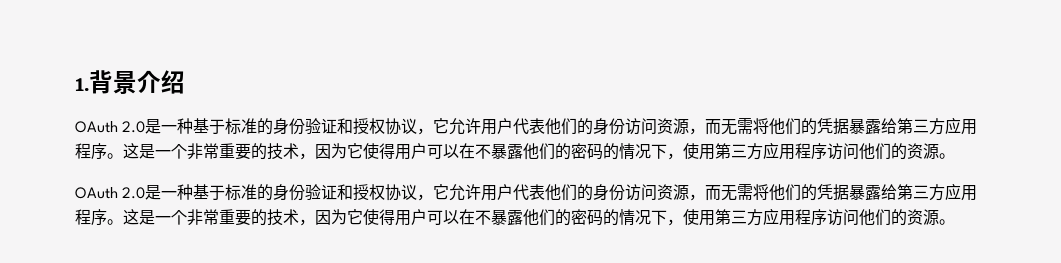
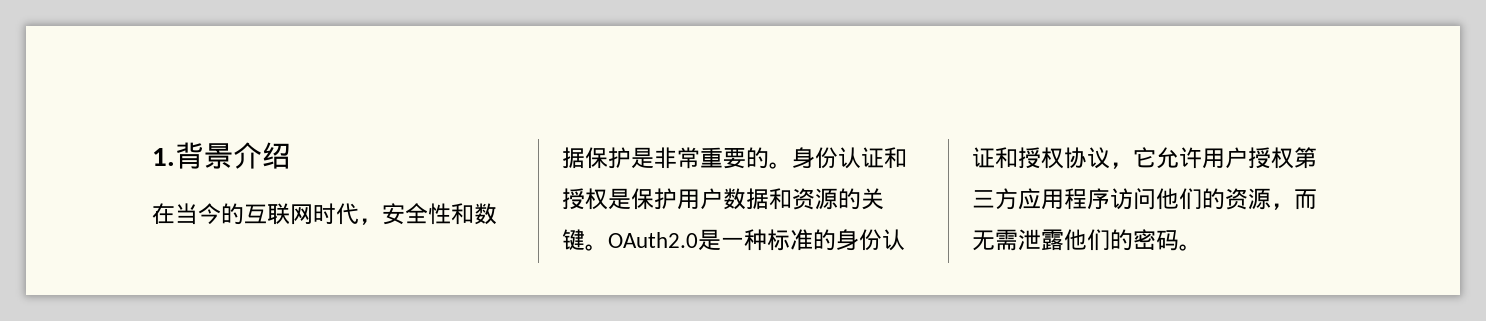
  1.背景介绍
- OAuth 2.0是一种基于标准的身份验证和授权协议，它允许用户代表他们的身份访问资源，而无需将他们的凭据暴露给第三方应用程序。这是一个非常重要的技术，因为它使得用户可以在不暴露他们的密码的情况下，使用第三方应用程序访问他们的资源。
- OAuth 2.0是一种基于标准的身份验证和授权协议，它允许用户代表他们的身份访问资源，而无需将他们的凭据暴露给第三方应用程序。这是一个非常重要的技术，因为它使得用户可以在不暴露他们的密码的情况下，使用第三方应用程序访问他们的资源。
+ 在当今的互联网时代，安全性和数据保护是非常重要的。身份认证和授权是保护用户数据和资源的关键。OAuth2.0是一种标准的身份认证和授权协议，它允许用户授权第三方应用程序访问他们的资源，而无需泄露他们的密码。

